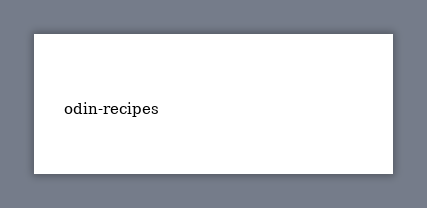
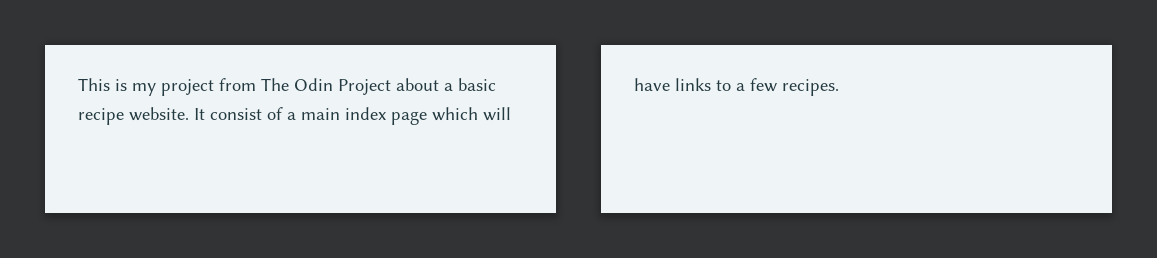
- odin-recipes
+ This is my project from The Odin Project about a basic recipe website. It consist of a main index page which will have links to a few recipes.

